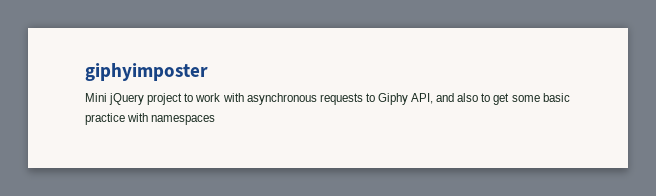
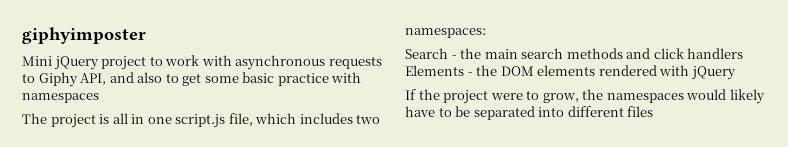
+ The project is all in one script.js file, which includes two namespaces:
+ Search - the main search methods and click handlers Elements - the DOM elements rendered with jQuery
+ If the project were to grow, the namespaces would likely have to be separated into different files

